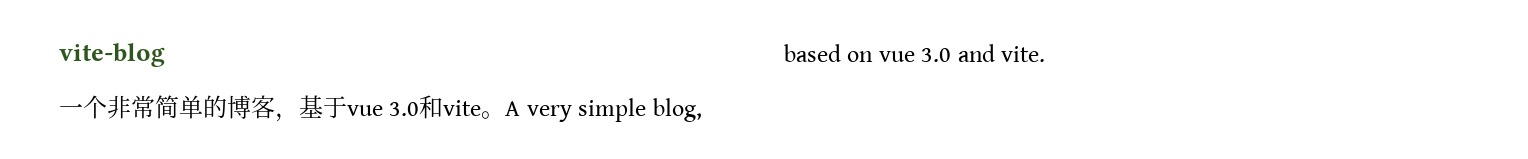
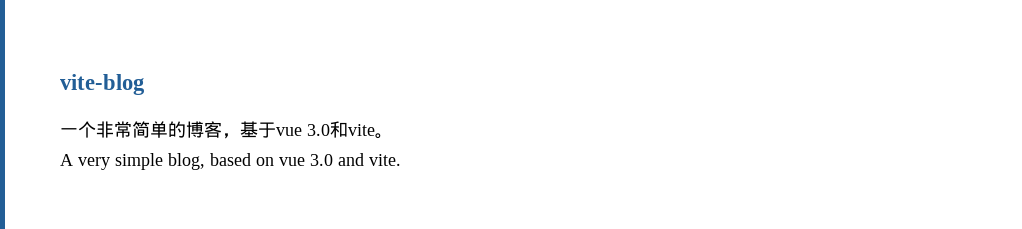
- 一个非常简单的博客，基于vue 3.0和vite。A very simple blog, based on vue 3.0 and vite.
+ 一个非常简单的博客，基于vue 3.0和vite。
+ A very simple blog, based on vue 3.0 and vite.

